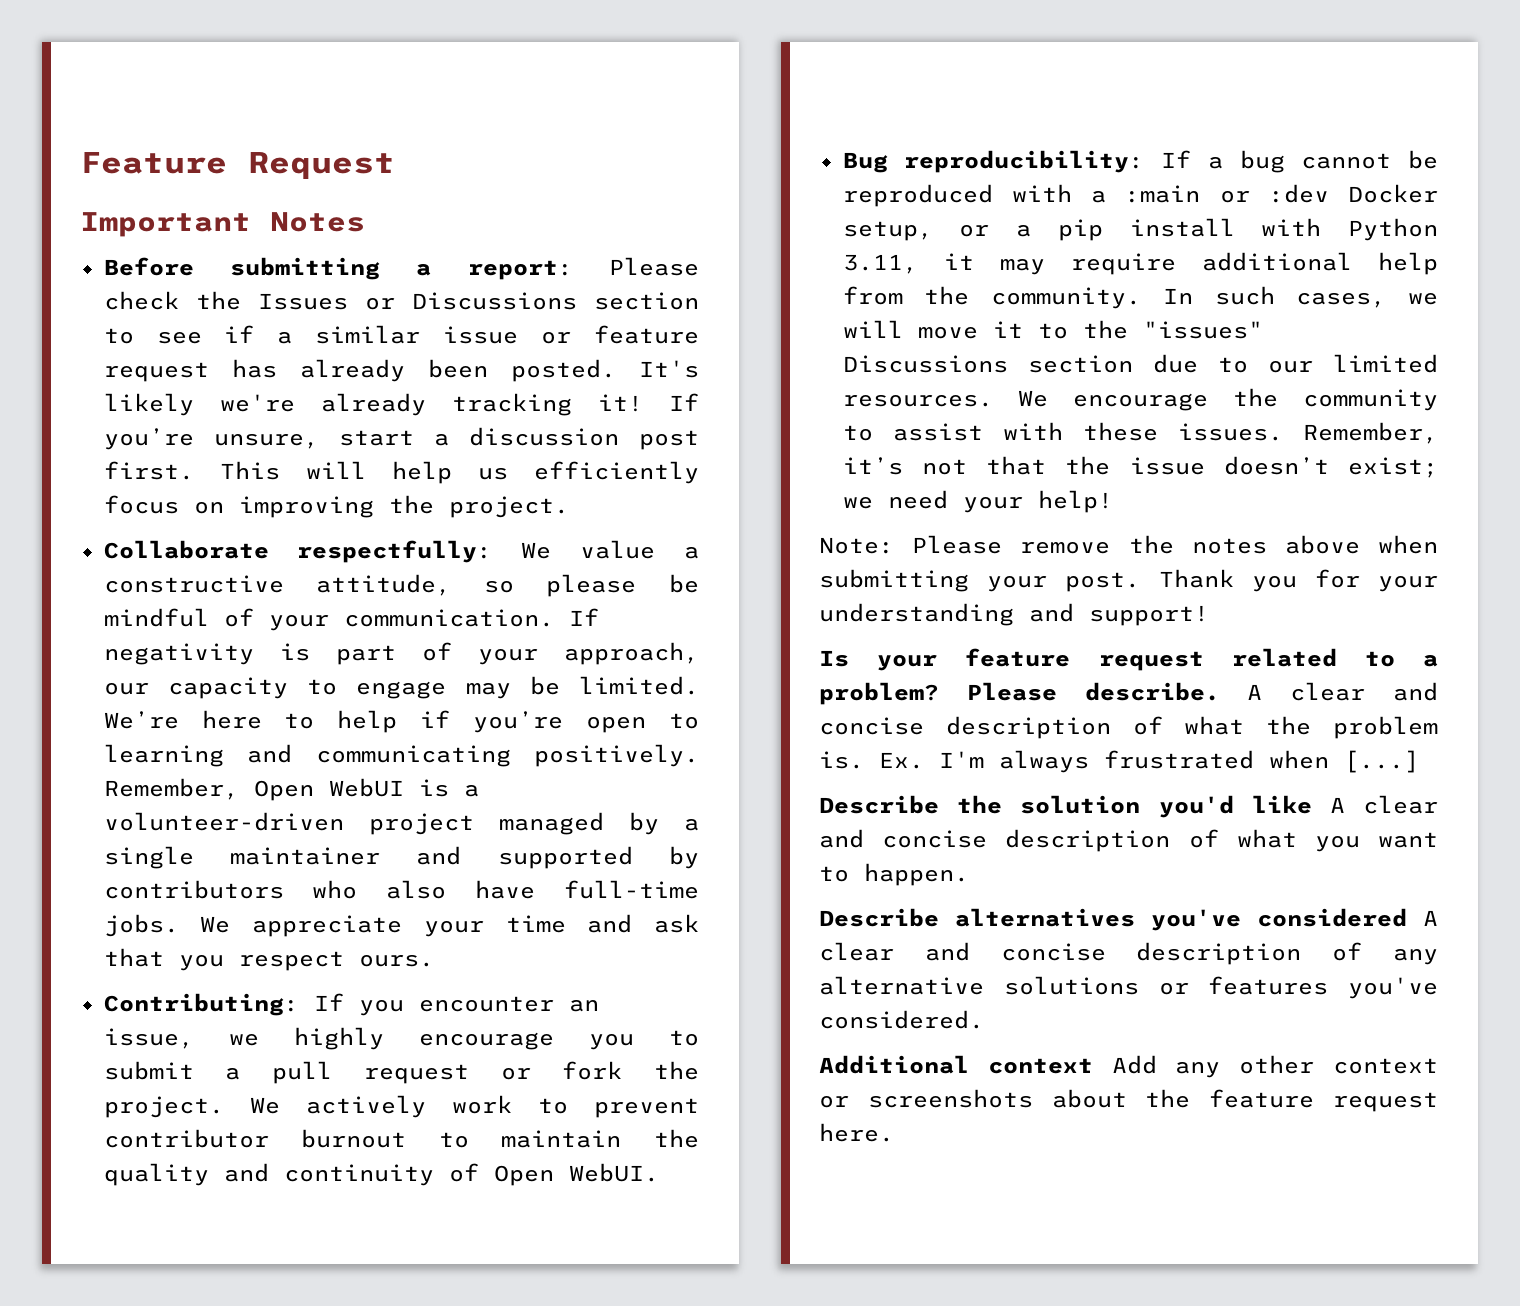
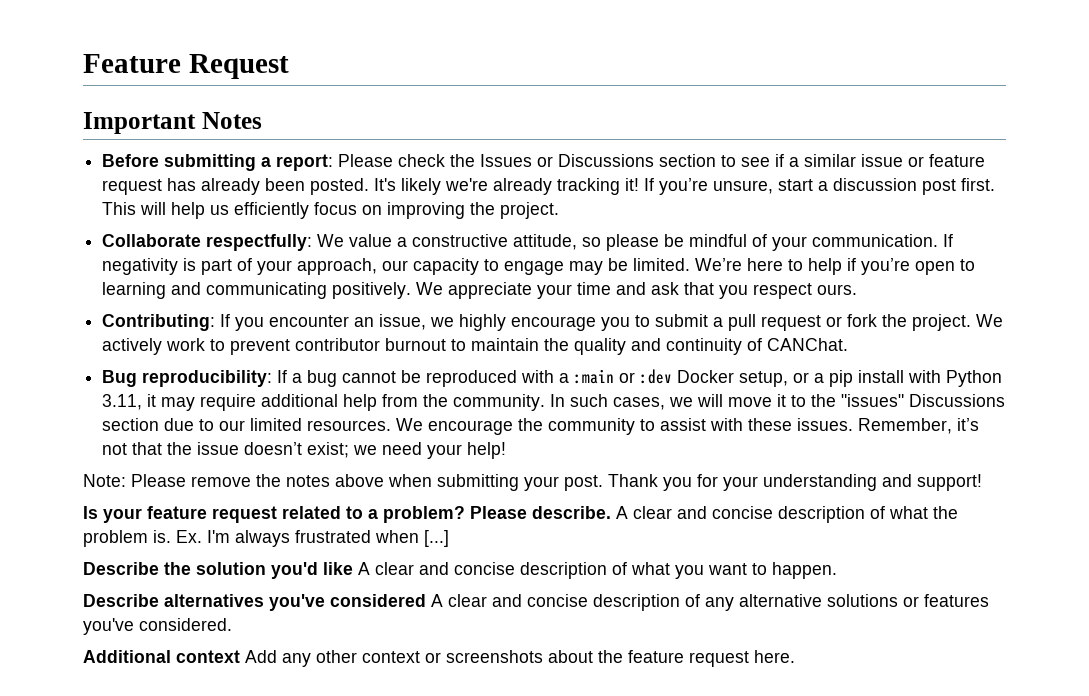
- Remember, Open WebUI is a volunteer-driven project managed by a single maintainer and supported by contributors who also have full-time jobs.
- We actively work to prevent contributor burnout to maintain the quality and continuity of Open WebUI.
+ We actively work to prevent contributor burnout to maintain the quality and continuity of CANChat.

